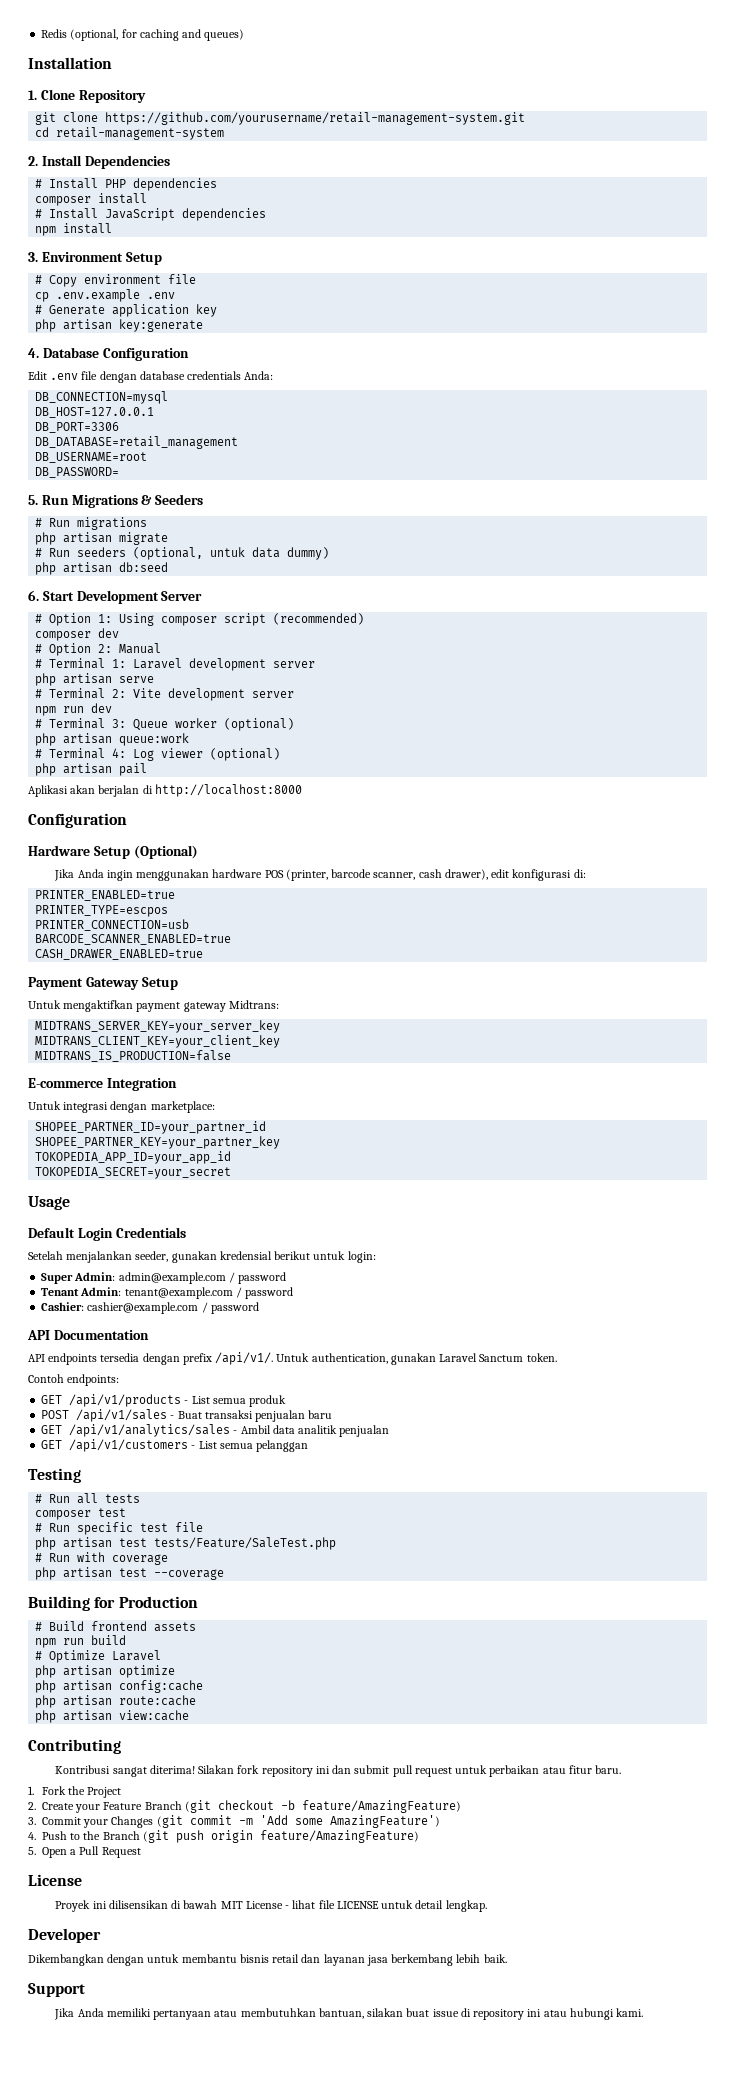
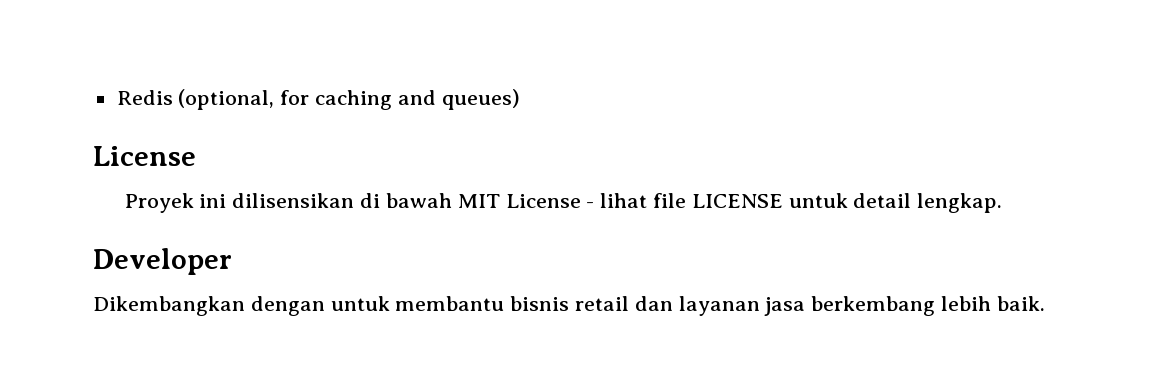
- Installation
- 1. Clone Repository
- git clone https://github.com/yourusername/retail-management-system.git
- cd retail-management-system
- 2. Install Dependencies
- # Install PHP dependencies
- composer install
- # Install JavaScript dependencies
- npm install
- 3. Environment Setup
- # Copy environment file
- cp .env.example .env
- # Generate application key
- php artisan key:generate
- 4. Database Configuration
- Edit .env file dengan database credentials Anda:
- DB_CONNECTION=mysql
- DB_HOST=127.0.0.1
- DB_PORT=3306
- DB_DATABASE=retail_management
- DB_USERNAME=root
- DB_PASSWORD=
- 5. Run Migrations & Seeders
- # Run migrations
- php artisan migrate
- # Run seeders (optional, untuk data dummy)
- php artisan db:seed
- 6. Start Development Server
- # Option 1: Using composer script (recommended)
- composer dev
- # Option 2: Manual
- # Terminal 1: Laravel development server
- php artisan serve
- # Terminal 2: Vite development server
- npm run dev
- # Terminal 3: Queue worker (optional)
- php artisan queue:work
- # Terminal 4: Log viewer (optional)
- php artisan pail
- Aplikasi akan berjalan di http://localhost:8000
- Configuration
- Hardware Setup (Optional)
- Jika Anda ingin menggunakan hardware POS (printer, barcode scanner, cash drawer), edit konfigurasi di:
- PRINTER_ENABLED=true
- PRINTER_TYPE=escpos
- PRINTER_CONNECTION=usb
- BARCODE_SCANNER_ENABLED=true
- CASH_DRAWER_ENABLED=true
- Payment Gateway Setup
- Untuk mengaktifkan payment gateway Midtrans:
- MIDTRANS_SERVER_KEY=your_server_key
- MIDTRANS_CLIENT_KEY=your_client_key
- MIDTRANS_IS_PRODUCTION=false
- E-commerce Integration
- Untuk integrasi dengan marketplace:
- SHOPEE_PARTNER_ID=your_partner_id
- SHOPEE_PARTNER_KEY=your_partner_key
- TOKOPEDIA_APP_ID=your_app_id
- TOKOPEDIA_SECRET=your_secret
- Usage
- Default Login Credentials
- Setelah menjalankan seeder, gunakan kredensial berikut untuk login:
- Super Admin: admin@example.com / password
- Tenant Admin: tenant@example.com / password
- Cashier: cashier@example.com / password
- API Documentation
- API endpoints tersedia dengan prefix /api/v1/. Untuk authentication, gunakan Laravel Sanctum token.
- Contoh endpoints:
- GET /api/v1/products - List semua produk
- POST /api/v1/sales - Buat transaksi penjualan baru
- GET /api/v1/analytics/sales - Ambil data analitik penjualan
- GET /api/v1/customers - List semua pelanggan
- Testing
- # Run all tests
- composer test
- # Run specific test file
- php artisan test tests/Feature/SaleTest.php
- # Run with coverage
- php artisan test --coverage
- Building for Production
- # Build frontend assets
- npm run build
- # Optimize Laravel
- php artisan optimize
- php artisan config:cache
- php artisan route:cache
- php artisan view:cache
- Contributing
- Kontribusi sangat diterima! Silakan fork repository ini dan submit pull request untuk perbaikan atau fitur baru.
- 1. Fork the Project
- 2. Create your Feature Branch (git checkout -b feature/AmazingFeature)
- 3. Commit your Changes (git commit -m 'Add some AmazingFeature')
- 4. Push to the Branch (git push origin feature/AmazingFeature)
- 5. Open a Pull Request
- Support
- Jika Anda memiliki pertanyaan atau membutuhkan bantuan, silakan buat issue di repository ini atau hubungi kami.

